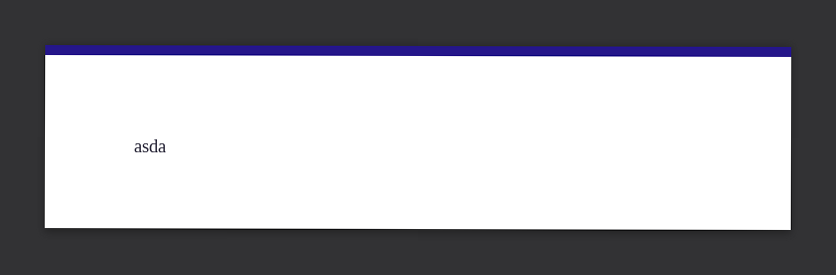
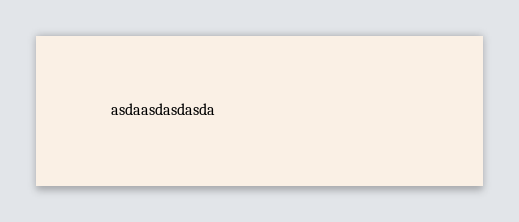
- asda
+ asdaasdasdasda

